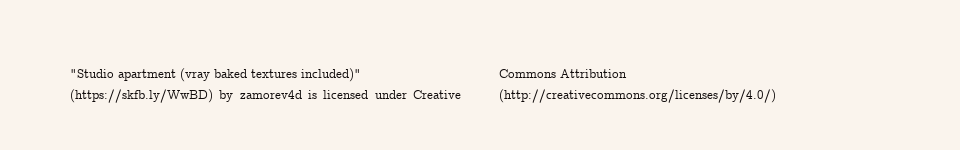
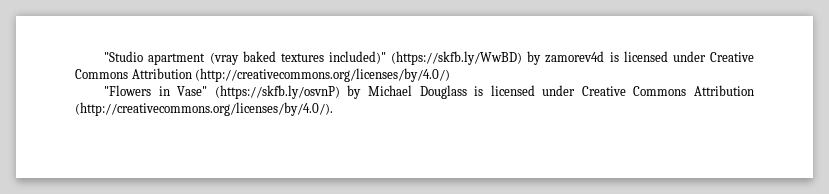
+ "Flowers in Vase" (https://skfb.ly/osvnP) by Michael Douglass is licensed under Creative Commons Attribution (http://creativecommons.org/licenses/by/4.0/).

